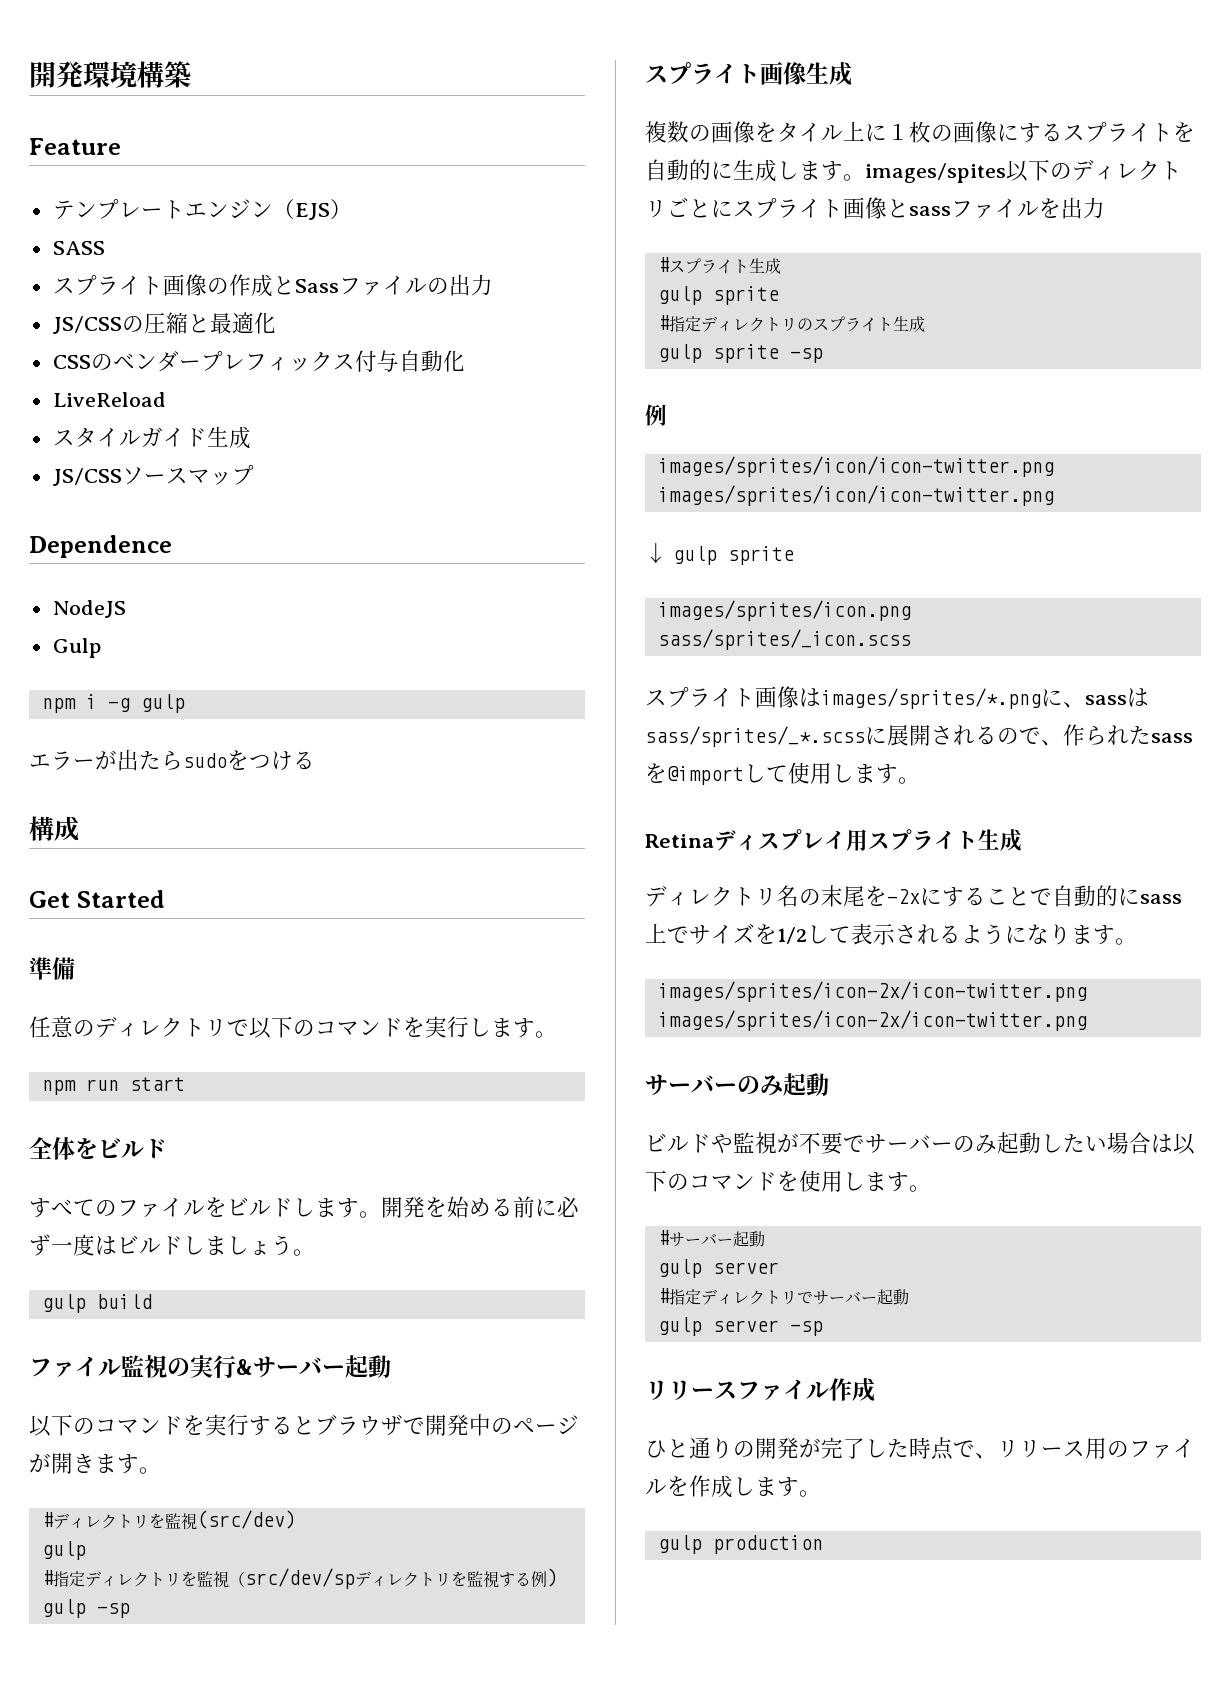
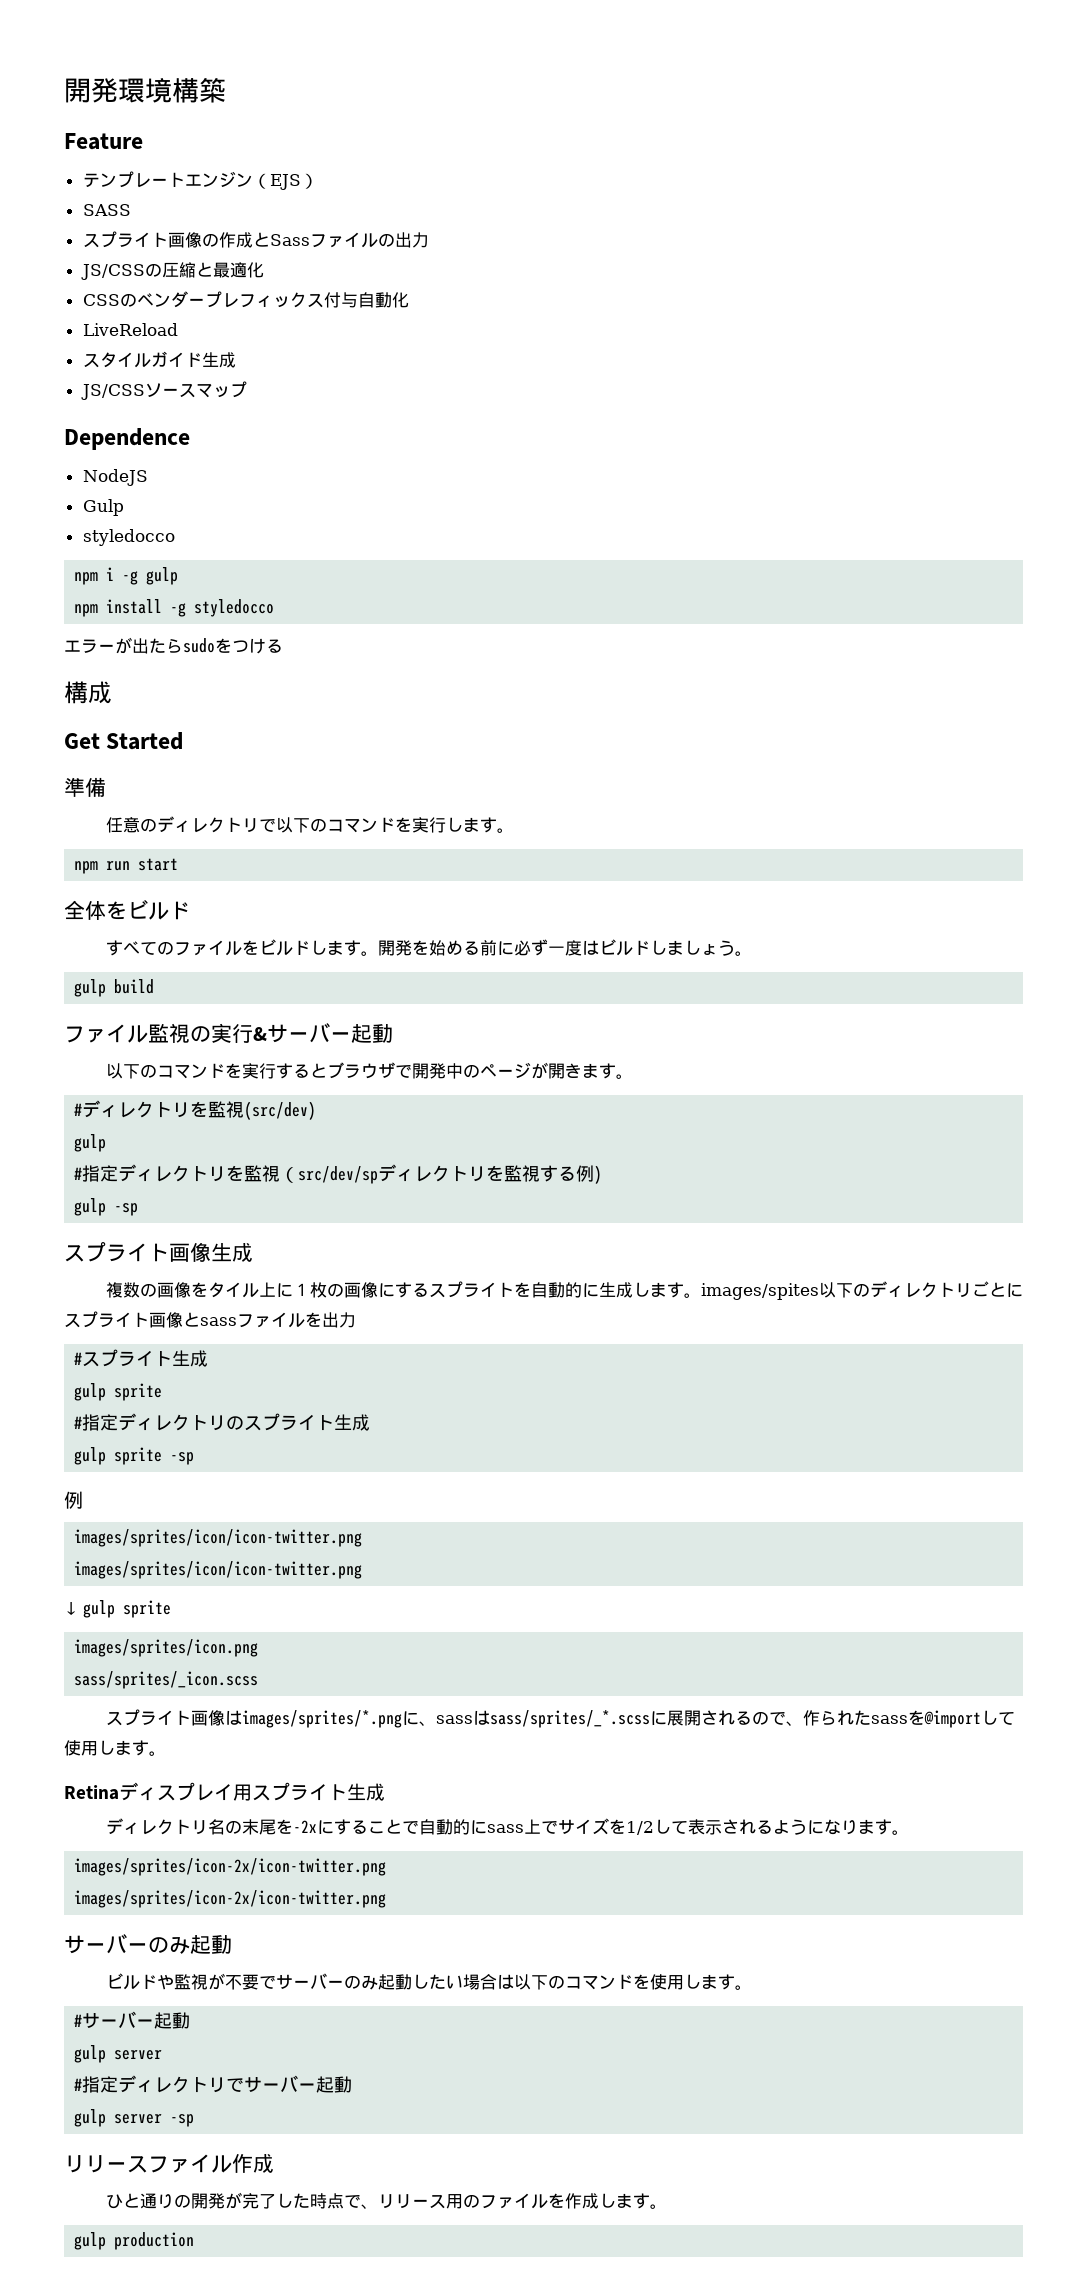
  Gulp
+ styledocco
+ npm install -g styledocco

